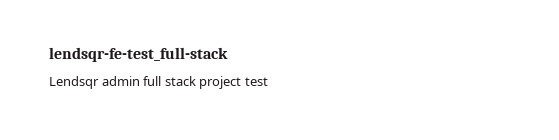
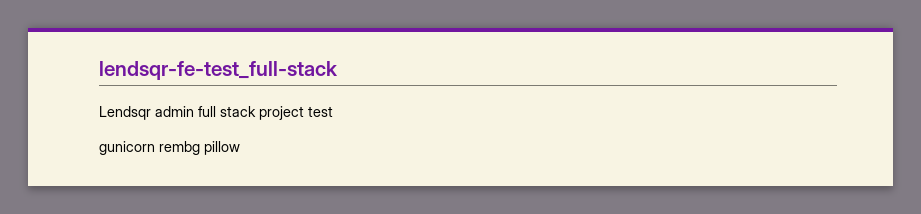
+ gunicorn rembg pillow

